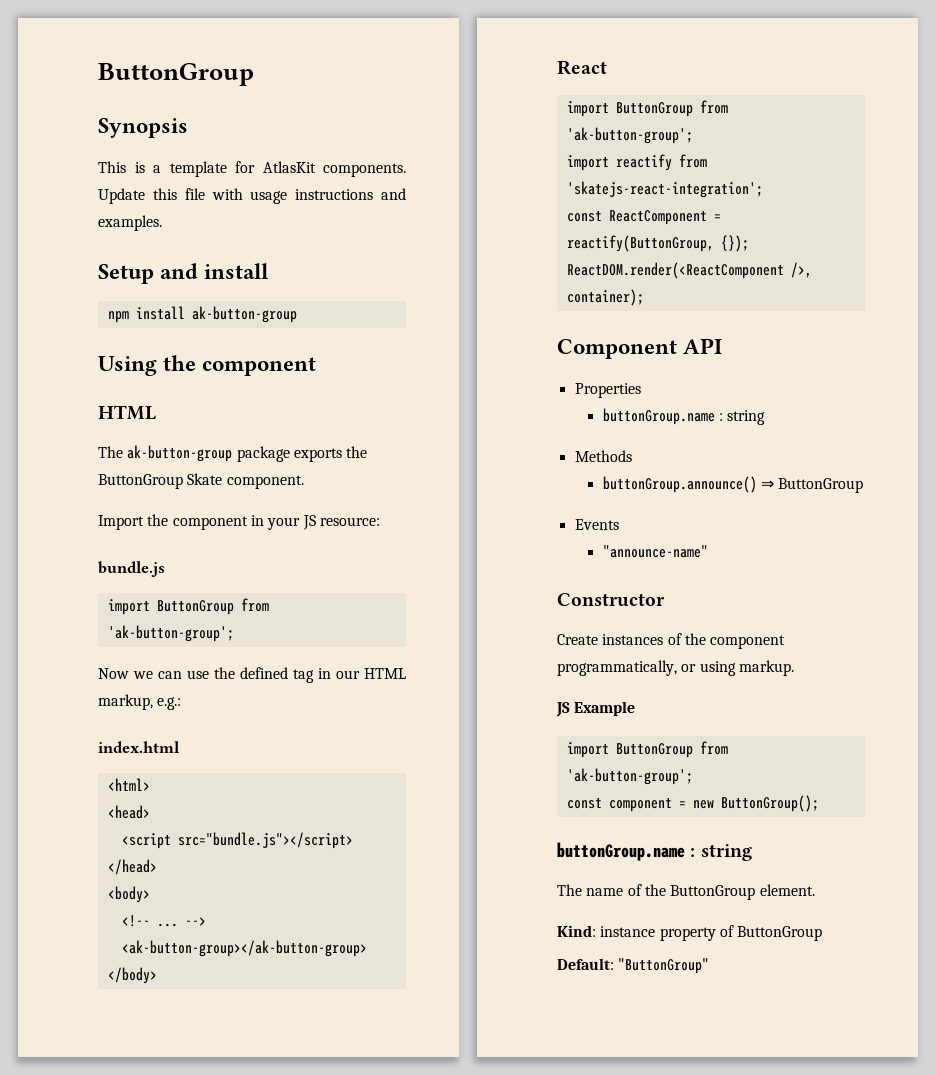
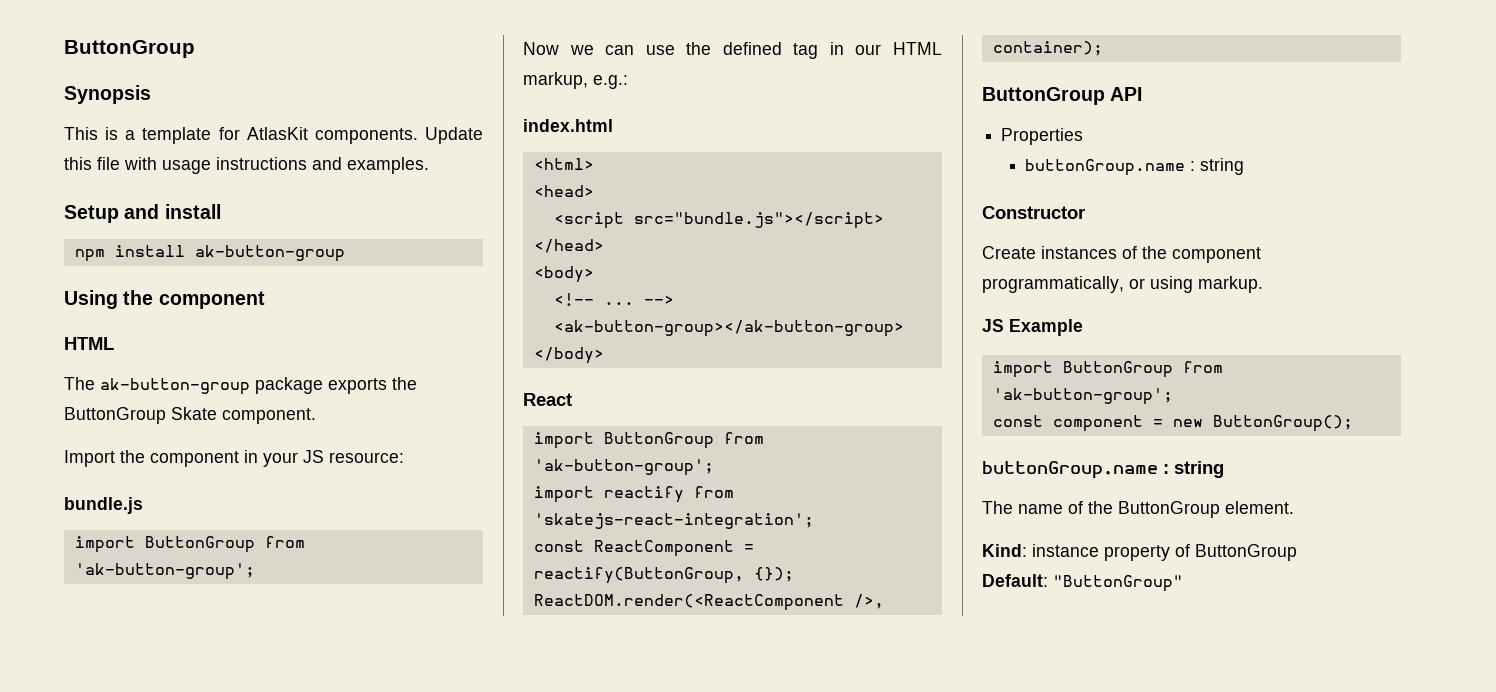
- Component API
+ ButtonGroup API
- Methods
- buttonGroup.announce() ⇒ ButtonGroup
- Events
- "announce-name"

